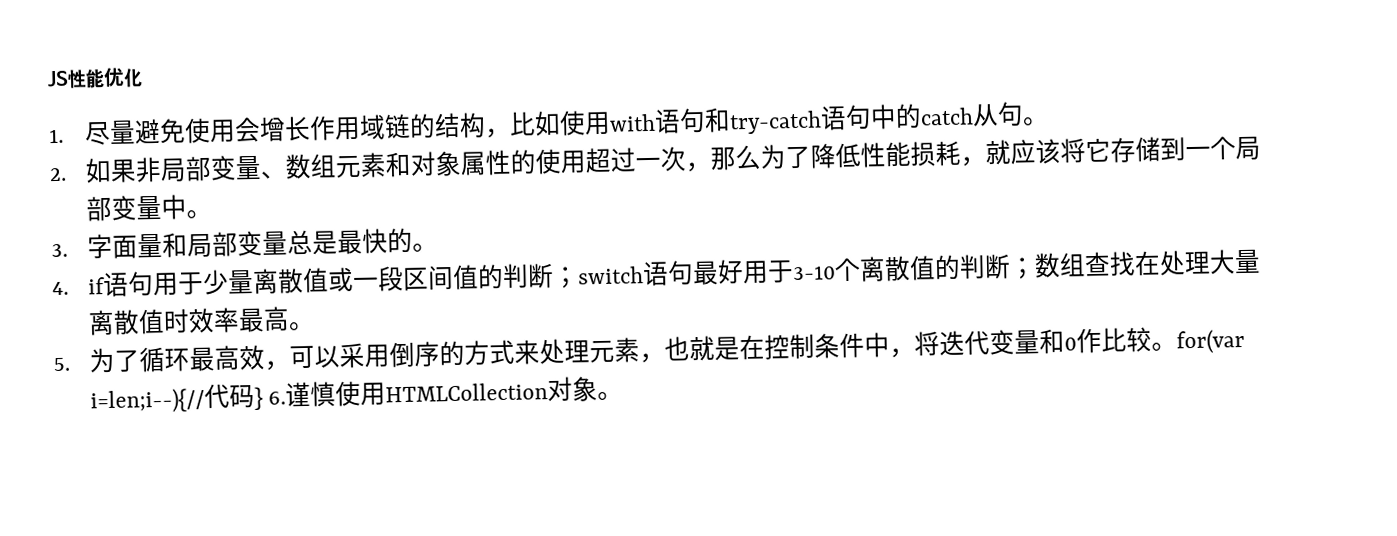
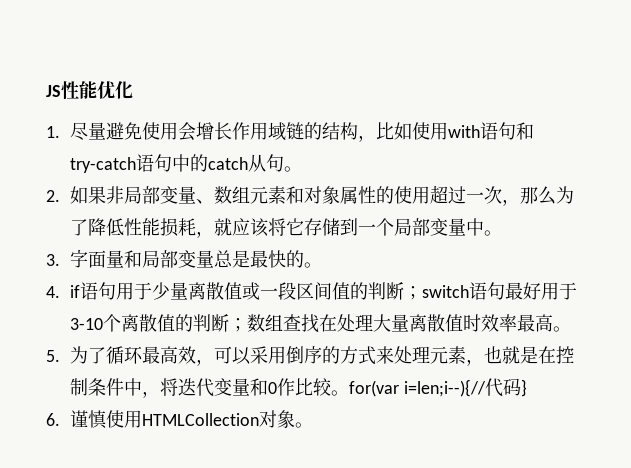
- 5.为了循环最高效，可以采用倒序的方式来处理元素，也就是在控制条件中，将迭代变量和0作比较。for(var i=len;i--){//代码} 6.谨慎使用HTMLCollection对象。
+ 5.为了循环最高效，可以采用倒序的方式来处理元素，也就是在控制条件中，将迭代变量和0作比较。for(var i=len;i--){//代码}
+ 6.谨慎使用HTMLCollection对象。

